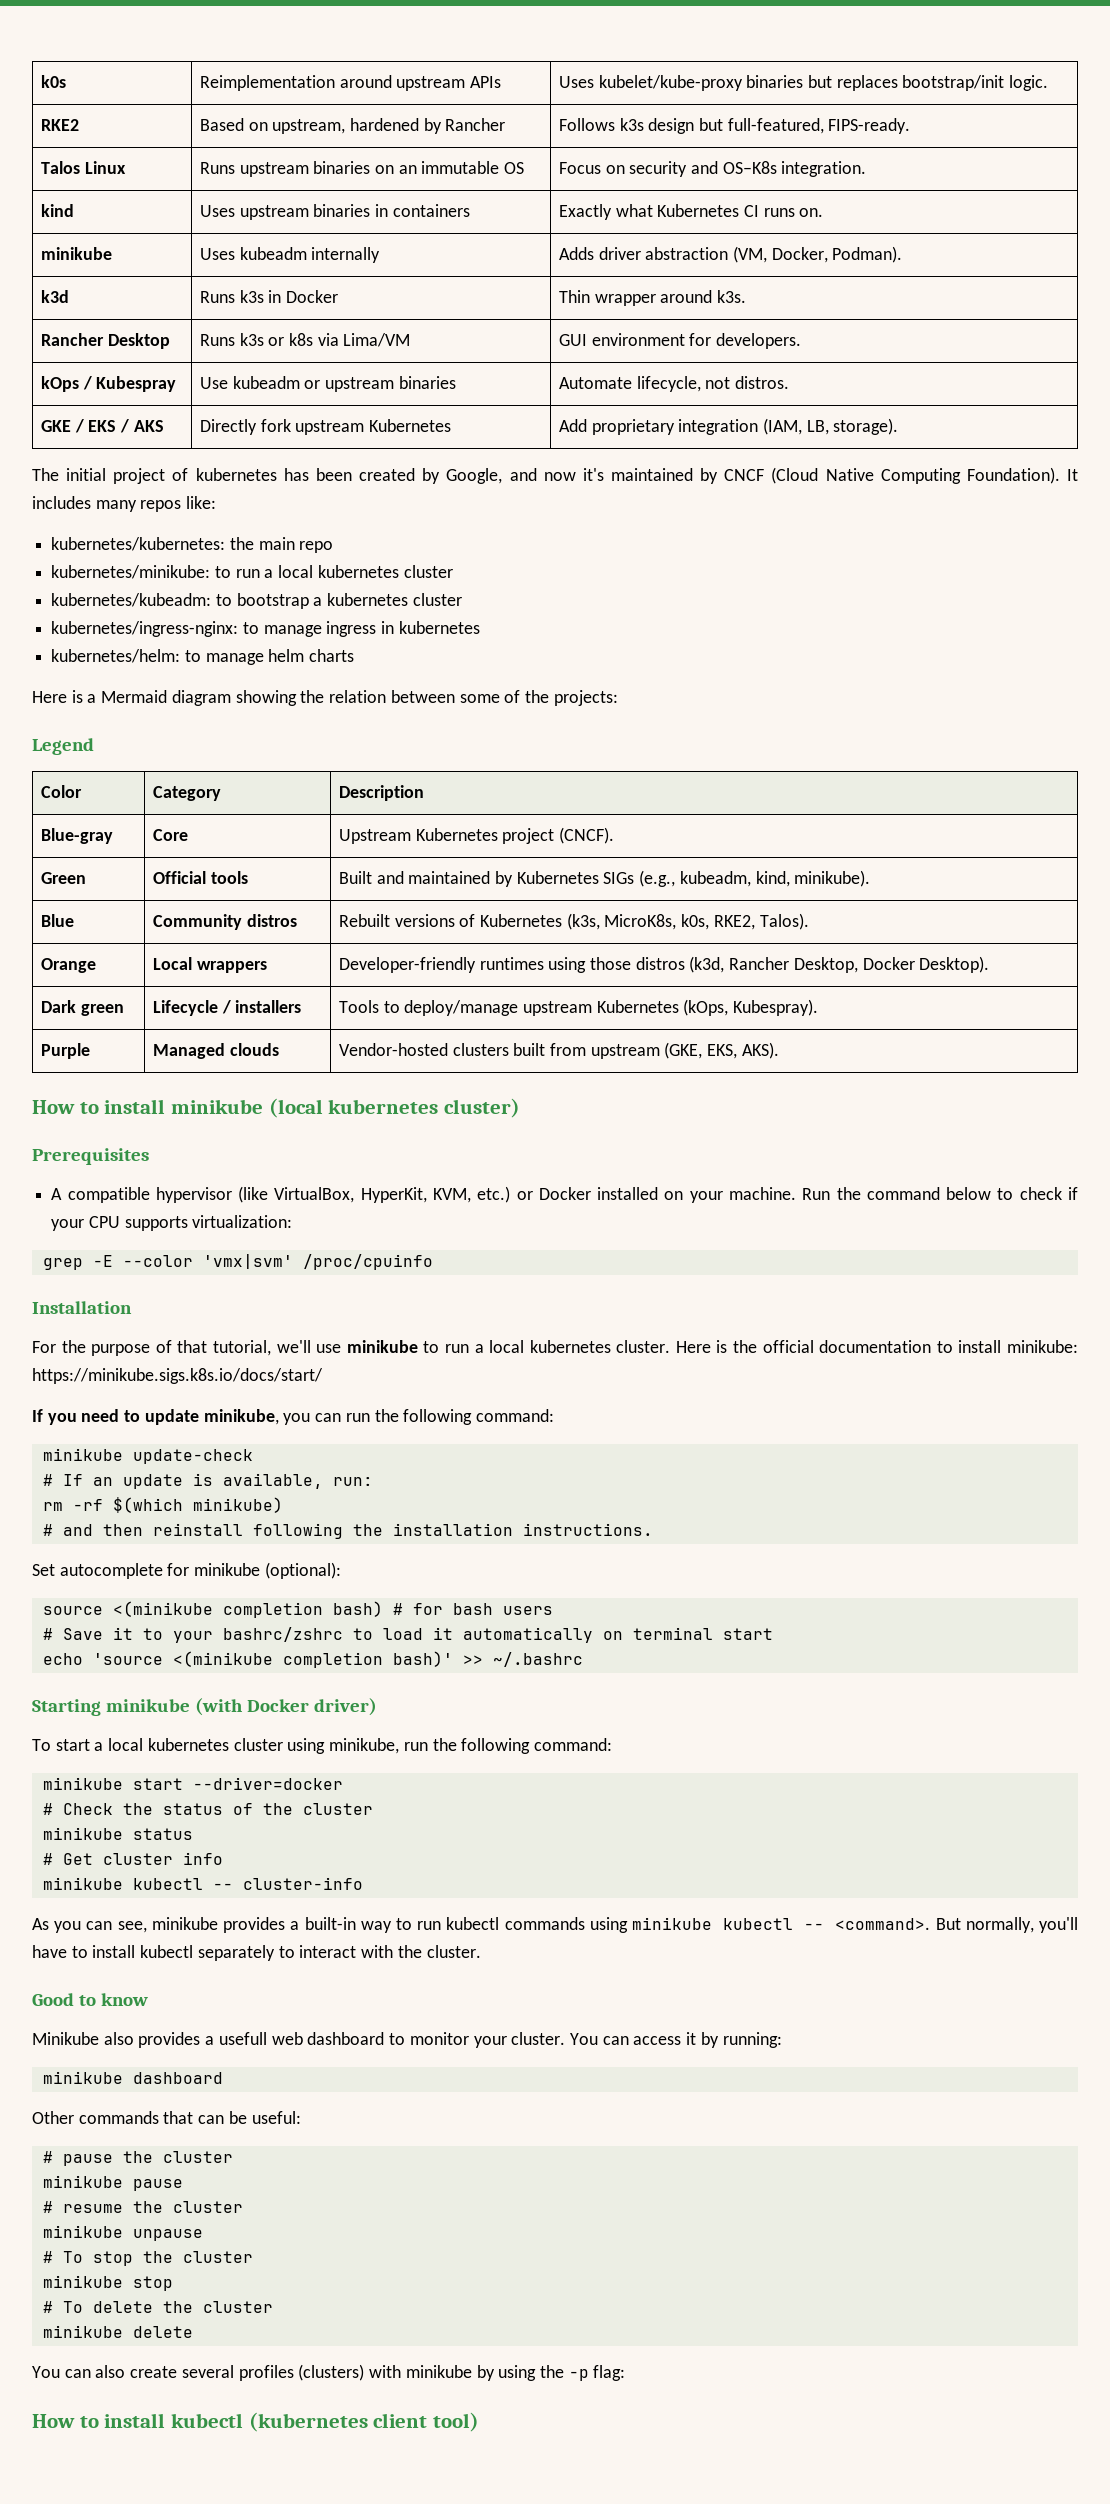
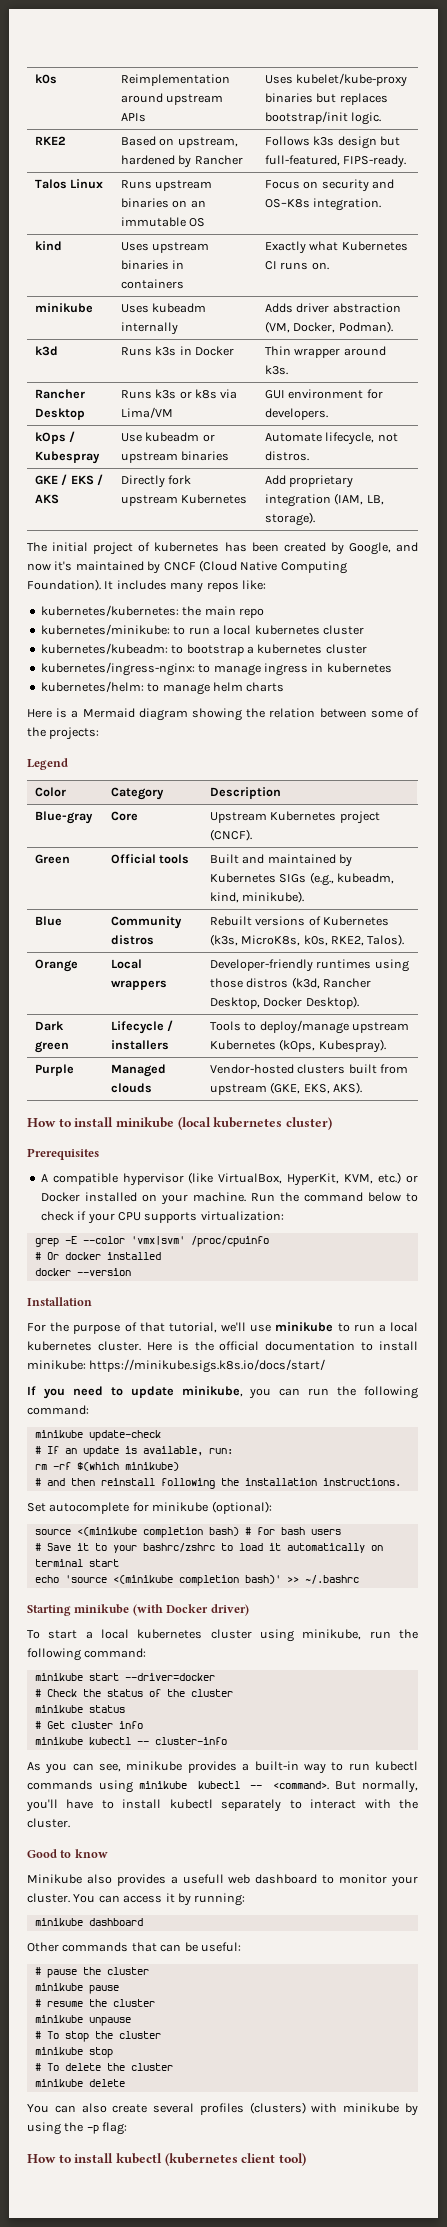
+ # Or docker installed
+ docker --version

